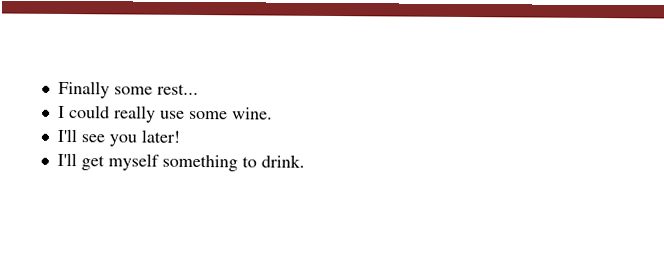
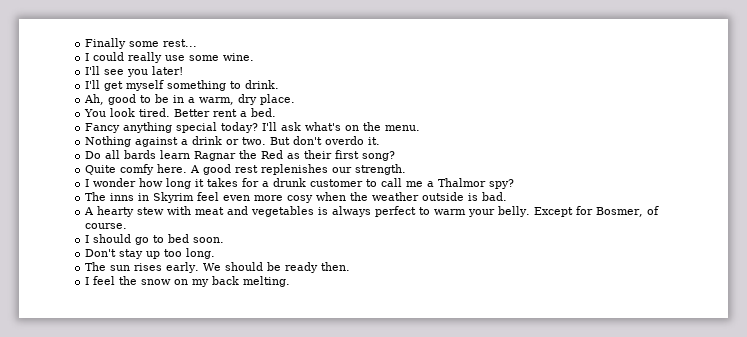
+ Ah, good to be in a warm, dry place.
+ You look tired. Better rent a bed.
+ Fancy anything special today? I'll ask what's on the menu.
+ Nothing against a drink or two. But don't overdo it.
+ Do all bards learn Ragnar the Red as their first song?
+ Quite comfy here. A good rest replenishes our strength.
+ I wonder how long it takes for a drunk customer to call me a Thalmor spy?
+ The inns in Skyrim feel even more cosy when the weather outside is bad.
+ A hearty stew with meat and vegetables is always perfect to warm your belly. Except for Bosmer, of course.
+ I should go to bed soon.
+ Don't stay up too long.
+ The sun rises early. We should be ready then.
+ I feel the snow on my back melting.

